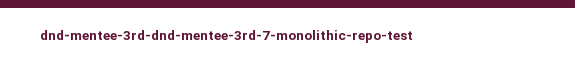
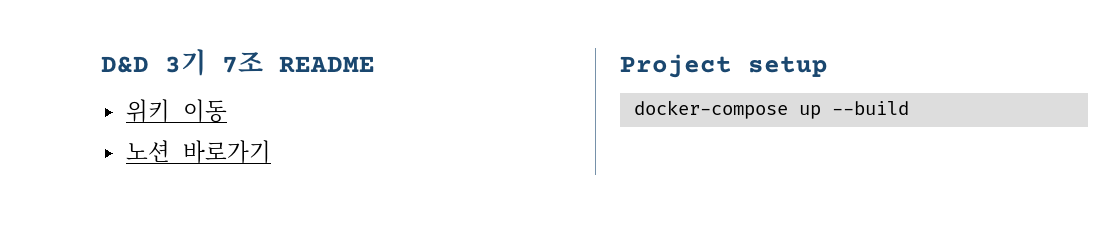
- dnd-mentee-3rd-dnd-mentee-3rd-7-monolithic-repo-test
+ D&D 3기 7조 README
+ 위키 이동
+ 노션 바로가기
+ Project setup
+ docker-compose up --build

